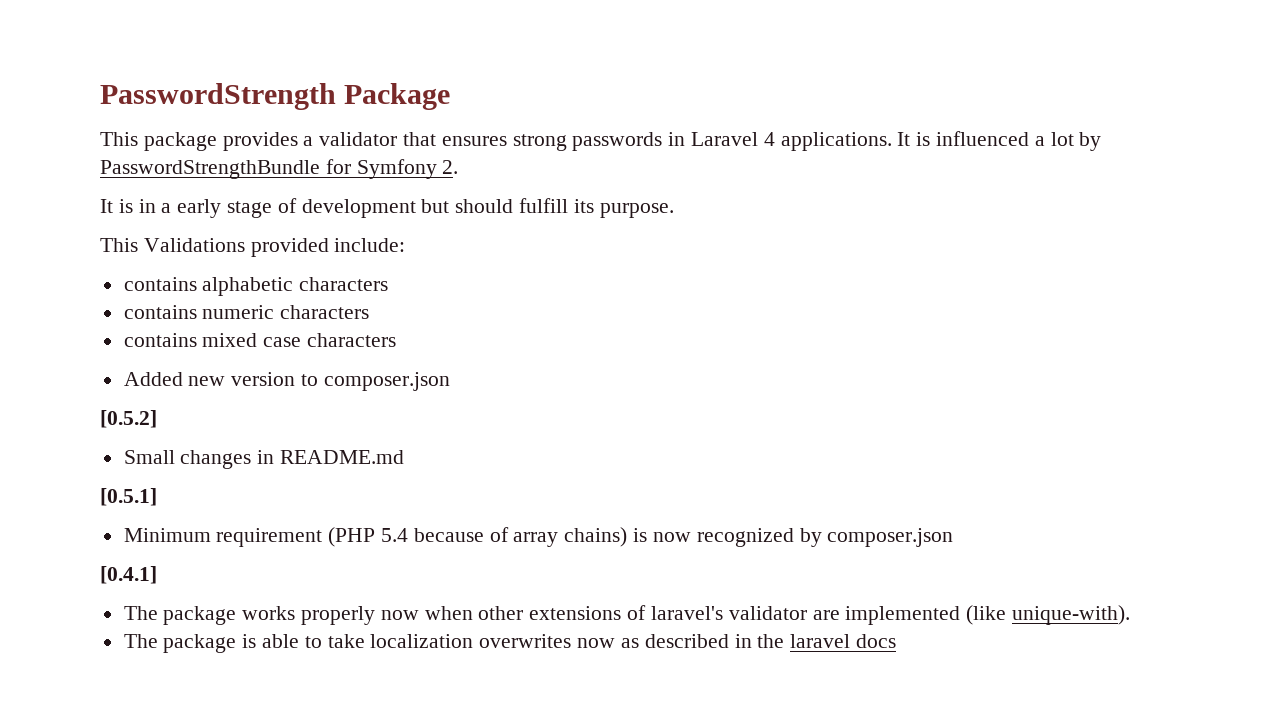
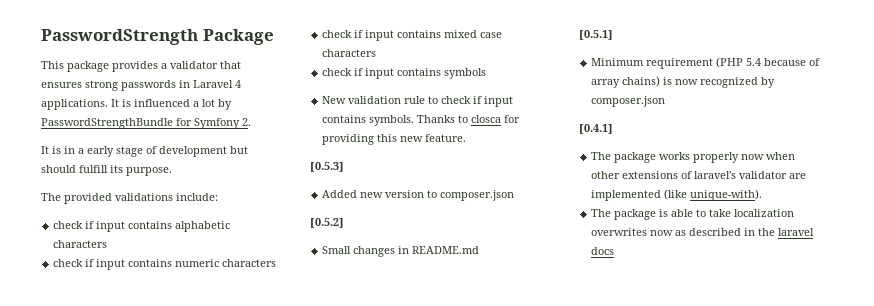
- This Validations provided include:
- contains alphabetic characters
+ The provided validations include:
+ check if input contains alphabetic characters
- contains numeric characters
+ check if input contains numeric characters
- contains mixed case characters
+ check if input contains mixed case characters
+ check if input contains symbols
+ New validation rule to check if input contains symbols. Thanks to closca for providing this new feature.
+ [0.5.3]

